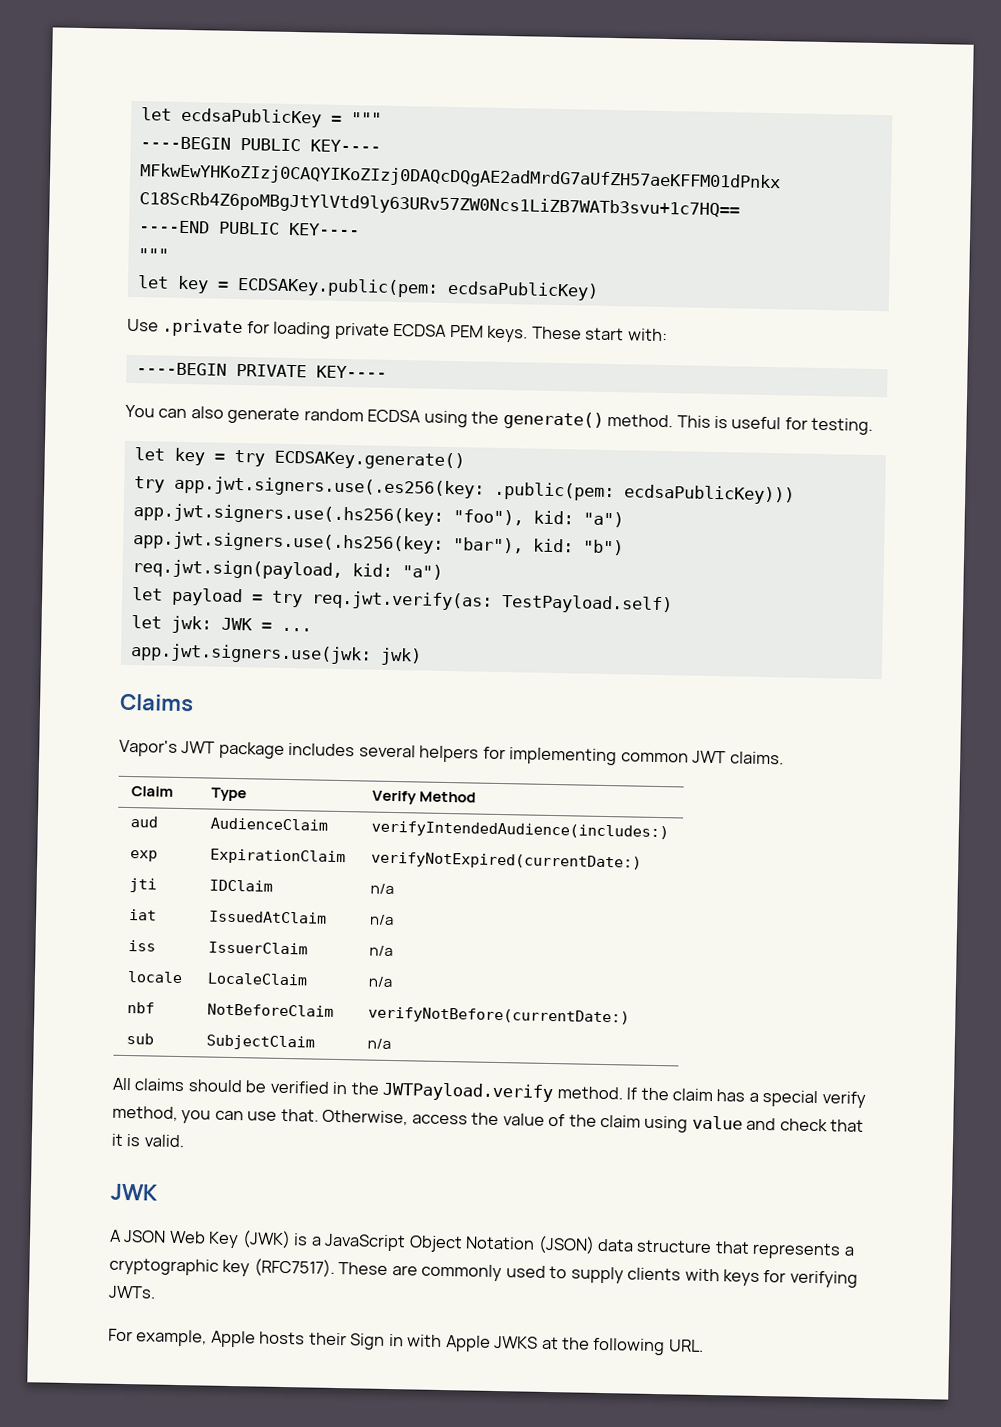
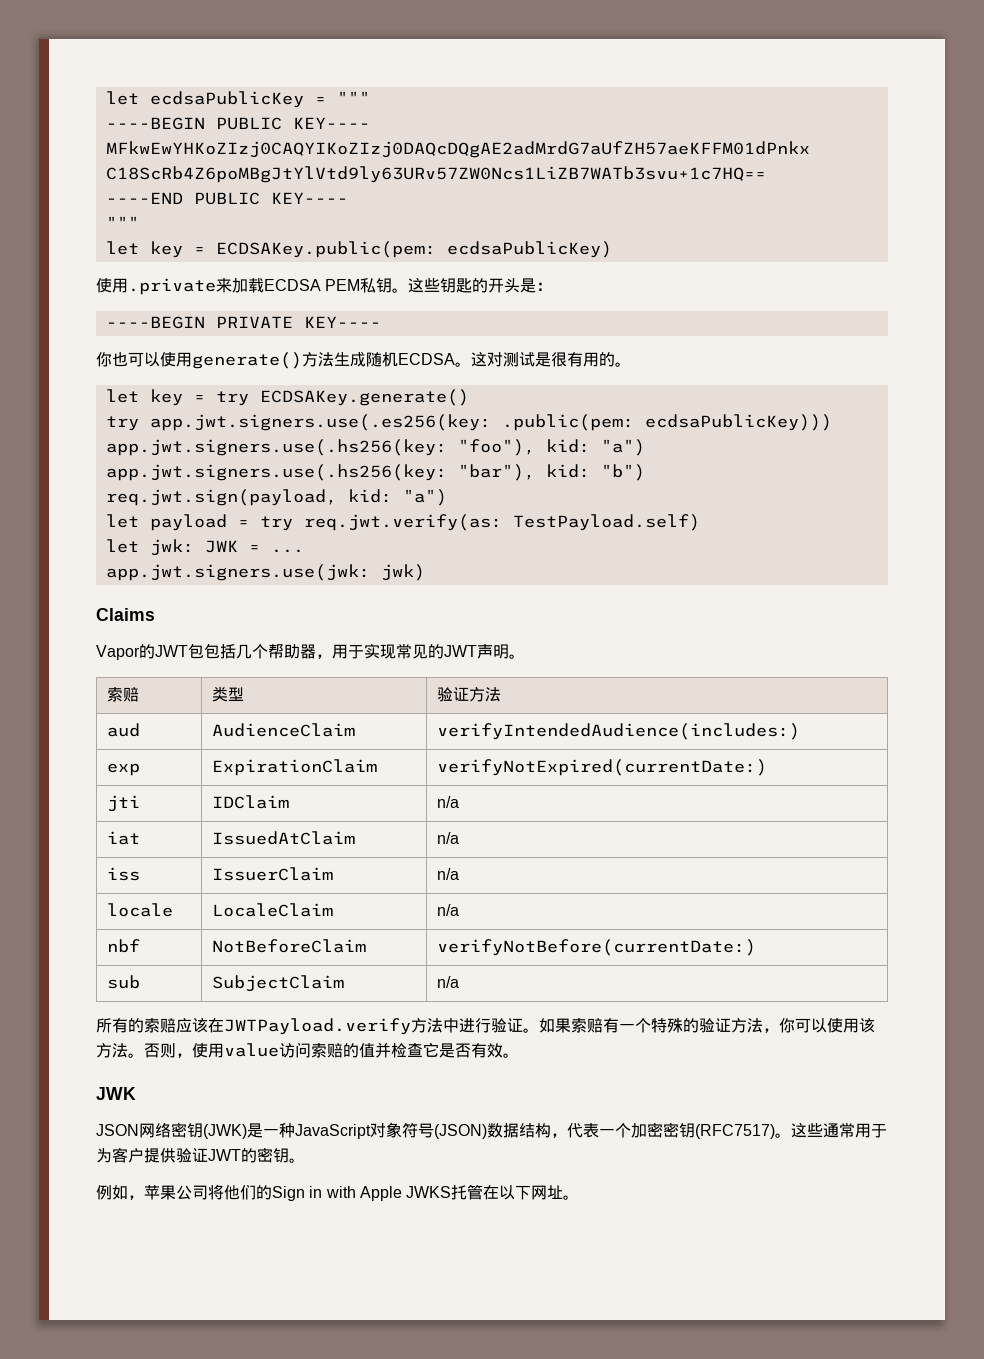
- Use .private for loading private ECDSA PEM keys. These start with:
+ 使用.private来加载ECDSA PEM私钥。这些钥匙的开头是：
  ----BEGIN PRIVATE KEY----
- You can also generate random ECDSA using the generate() method. This is useful for testing.
+ 你也可以使用generate()方法生成随机ECDSA。这对测试是很有用的。
- Vapor's JWT package includes several helpers for implementing common JWT claims.
- Claim | Type | Verify Method
+ Vapor的JWT包包括几个帮助器，用于实现常见的JWT声明。
+ 索赔 | 类型 | 验证方法
- All claims should be verified in the JWTPayload.verify method. If the claim has a special verify method, you can use that. Otherwise, access the value of the claim using value and check that it is valid.
+ 所有的索赔应该在JWTPayload.verify方法中进行验证。如果索赔有一个特殊的验证方法，你可以使用该方法。否则，使用value访问索赔的值并检查它是否有效。
  JWK
- A JSON Web Key (JWK) is a JavaScript Object Notation (JSON) data structure that represents a cryptographic key (RFC7517). These are commonly used to supply clients with keys for verifying JWTs.
- For example, Apple hosts their Sign in with Apple JWKS at the following URL.
+ JSON网络密钥(JWK)是一种JavaScript对象符号(JSON)数据结构，代表一个加密密钥(RFC7517)。这些通常用于为客户提供验证JWT的密钥。
+ 例如，苹果公司将他们的Sign in with Apple JWKS托管在以下网址。

